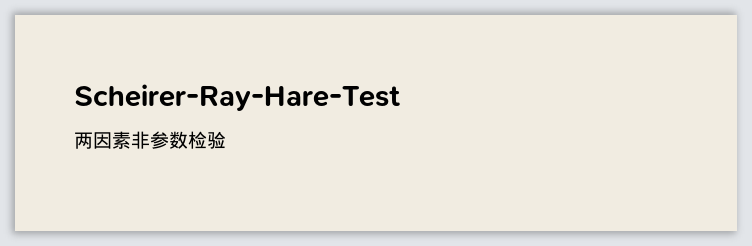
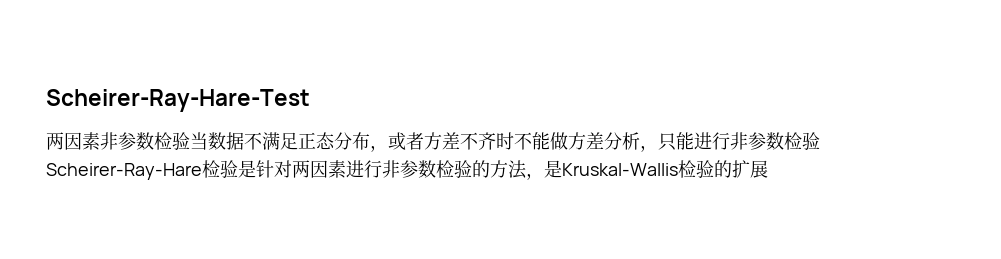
- 两因素非参数检验
+ 两因素非参数检验当数据不满足正态分布，或者方差不齐时不能做方差分析，只能进行非参数检验Scheirer-Ray-Hare检验是针对两因素进行非参数检验的方法，是Kruskal-Wallis检验的扩展

